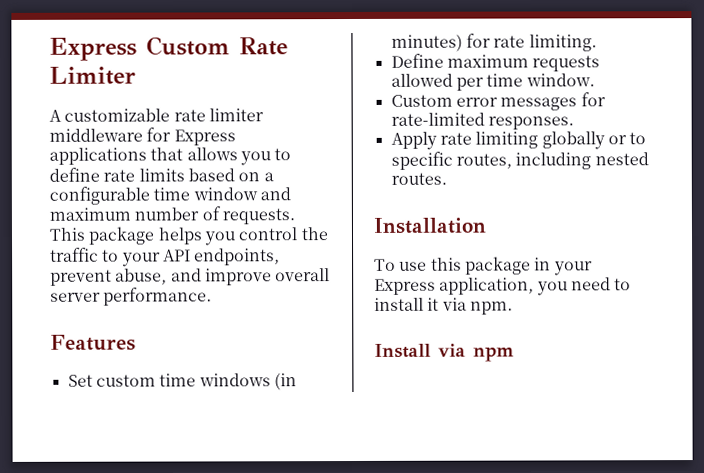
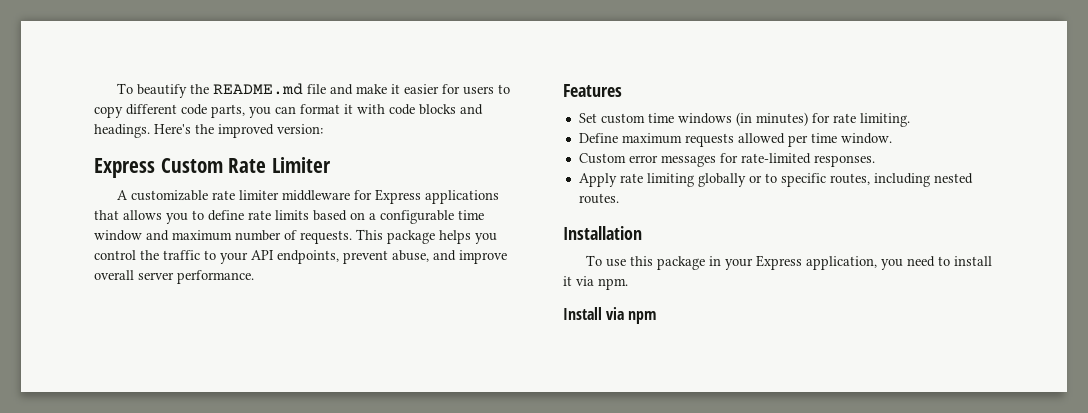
+ To beautify the README.md file and make it easier for users to copy different code parts, you can format it with code blocks and headings. Here's the improved version:

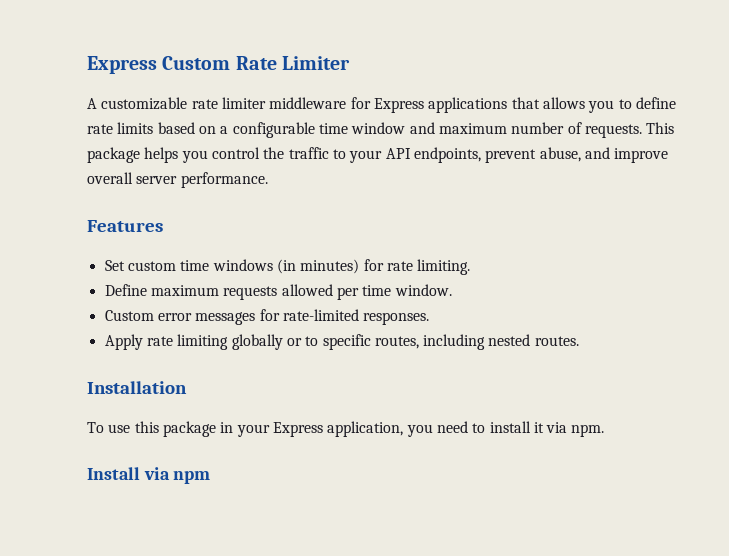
- To beautify the README.md file and make it easier for users to copy different code parts, you can format it with code blocks and headings. Here's the improved version:

